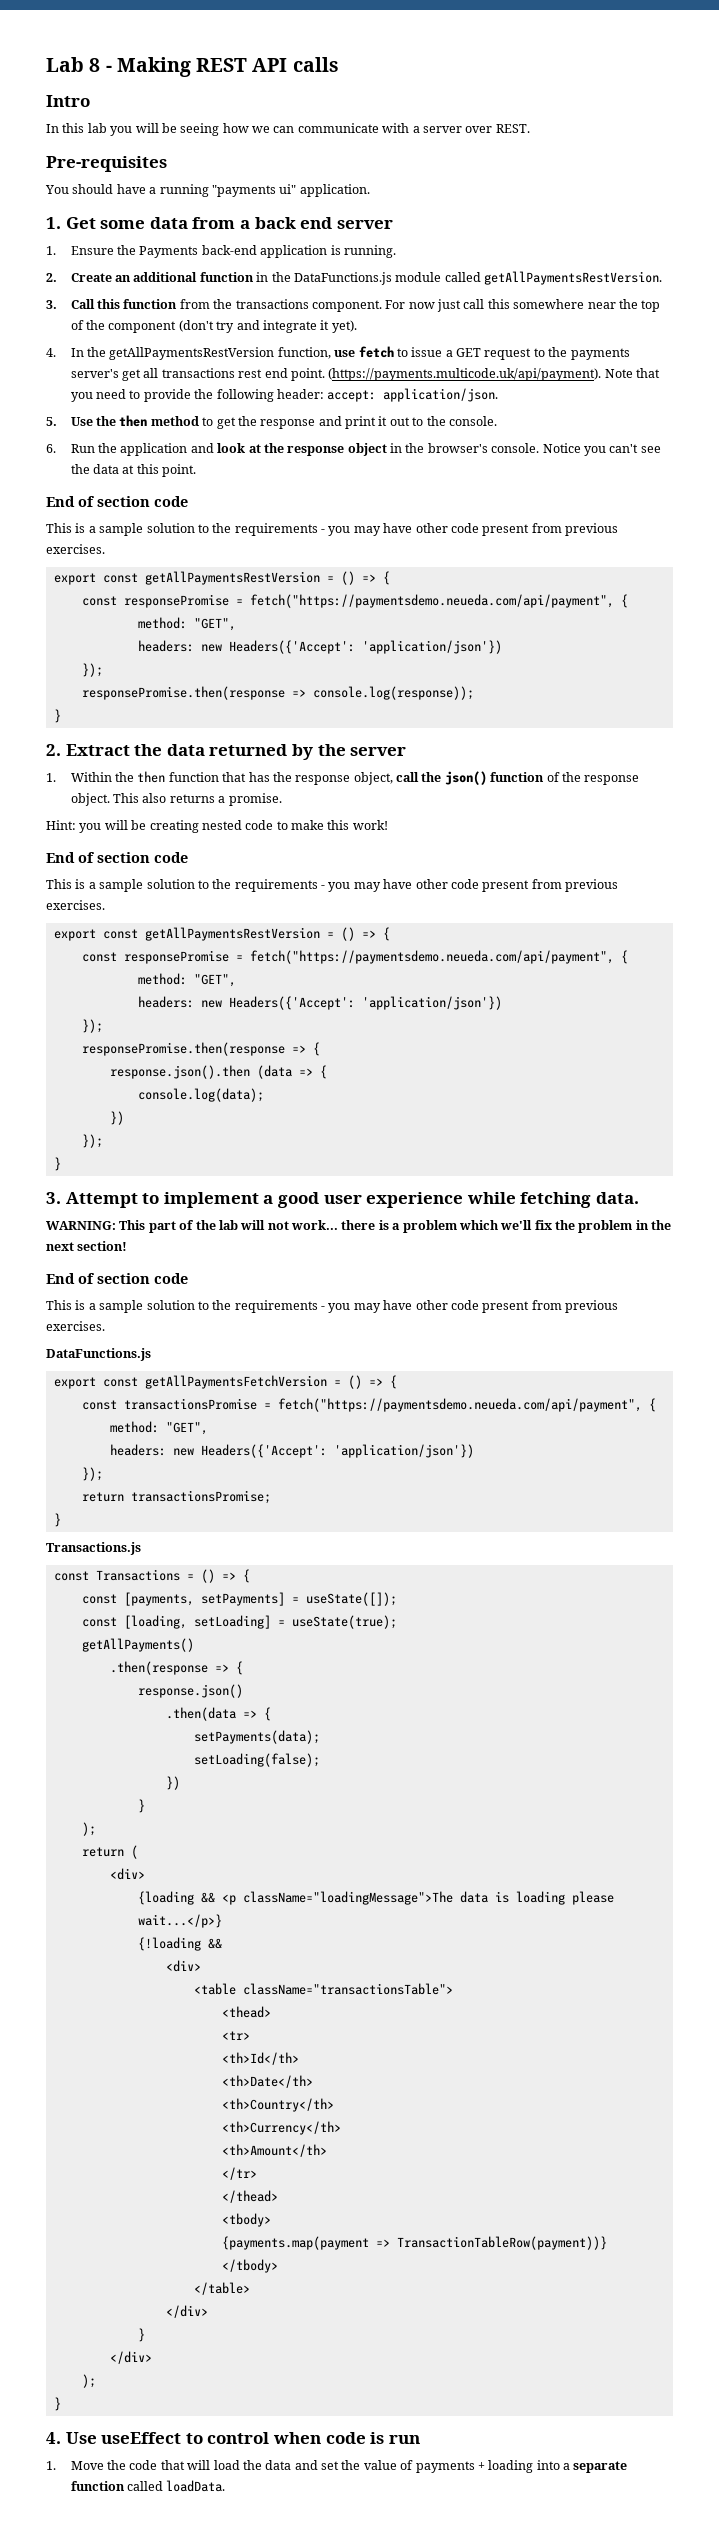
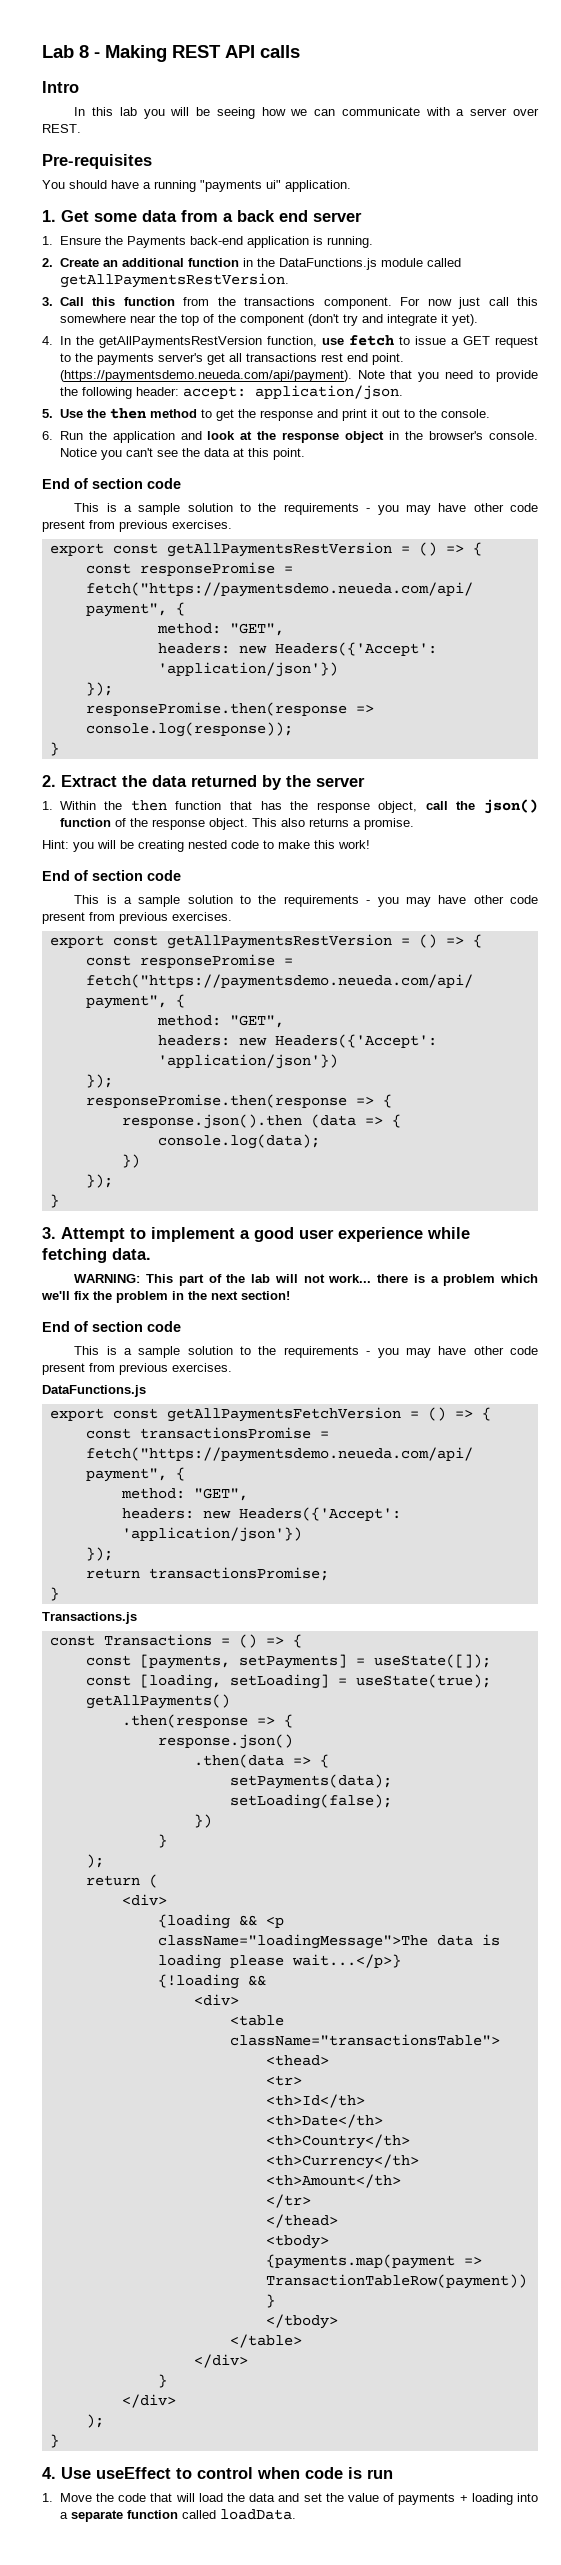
- (https://payments.multicode.uk/api/payment). Note that you need to provide the following header: accept: application/json.
+ (https://paymentsdemo.neueda.com/api/payment). Note that you need to provide the following header: accept: application/json.

